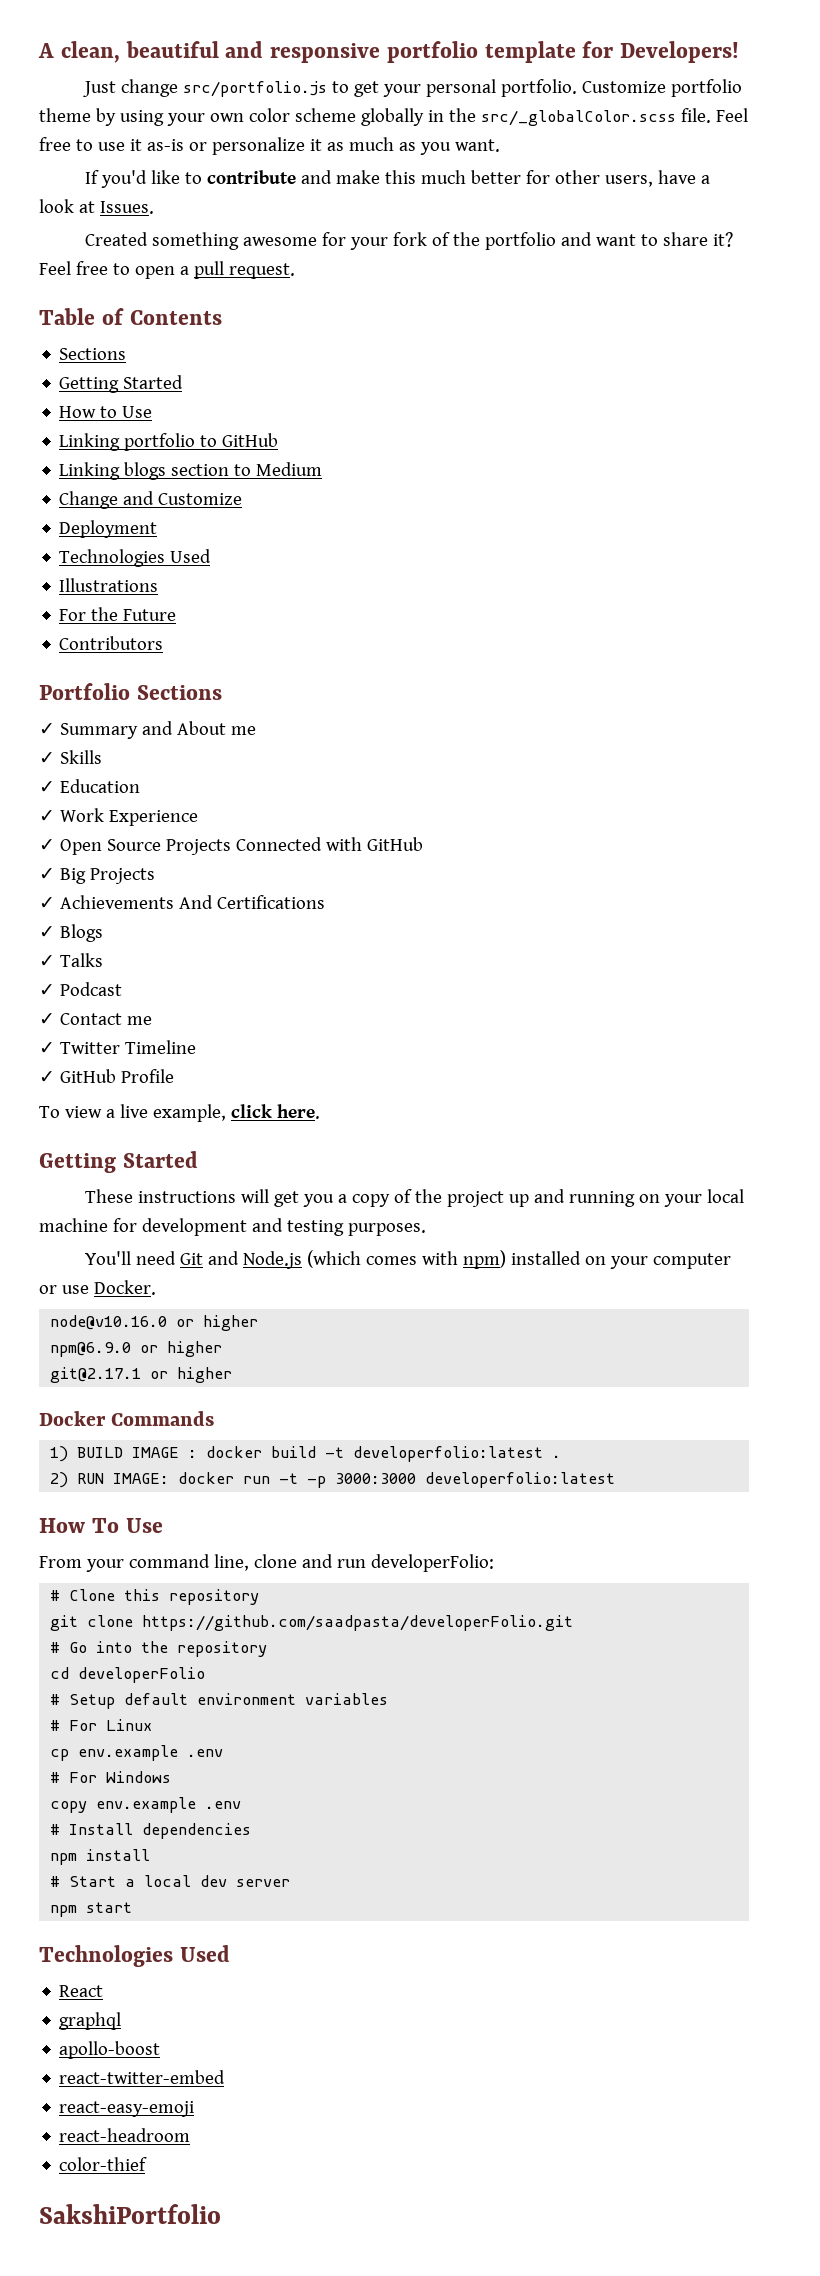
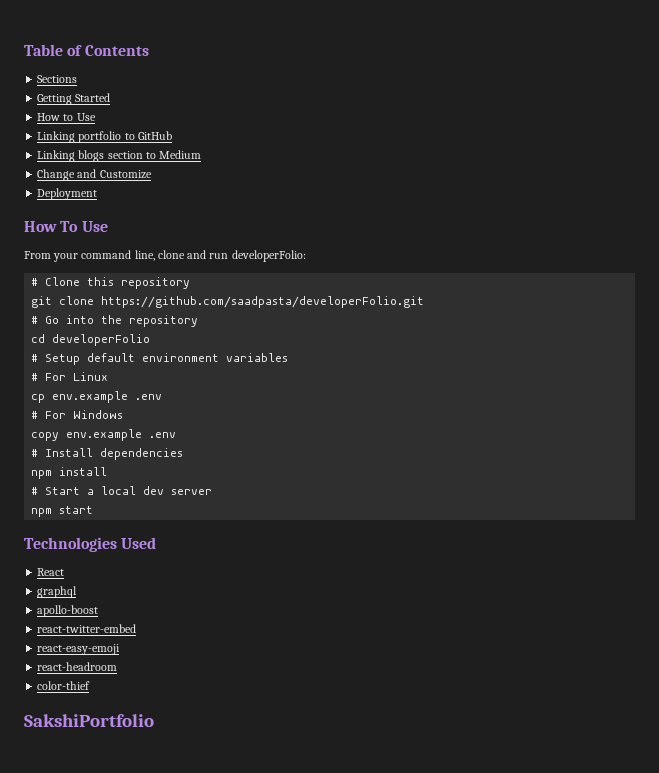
- A clean, beautiful and responsive portfolio template for Developers!
- Just change src/portfolio.js to get your personal portfolio. Customize portfolio theme by using your own color scheme globally in the src/_globalColor.scss file. Feel free to use it as-is or personalize it as much as you want.
- If you'd like to contribute and make this much better for other users, have a look at Issues.
- Created something awesome for your fork of the portfolio and want to share it? Feel free to open a pull request.
  Deployment
- Technologies Used
- Illustrations
- For the Future
- Contributors
- Portfolio Sections
- ✓ Summary and About me
- ✓ Skills
- ✓ Education
- ✓ Work Experience
- ✓ Open Source Projects Connected with GitHub
- ✓ Big Projects
- ✓ Achievements And Certifications
- ✓ Blogs
- ✓ Talks
- ✓ Podcast
- ✓ Contact me
- ✓ Twitter Timeline
- ✓ GitHub Profile
- To view a live example, click here.
- Getting Started
- These instructions will get you a copy of the project up and running on your local machine for development and testing purposes.
- You'll need Git and Node.js (which comes with npm) installed on your computer or use Docker.
- node@v10.16.0 or higher
- npm@6.9.0 or higher
- git@2.17.1 or higher
- Docker Commands
- 1) BUILD IMAGE : docker build -t developerfolio:latest .
- 2) RUN IMAGE: docker run -t -p 3000:3000 developerfolio:latest

